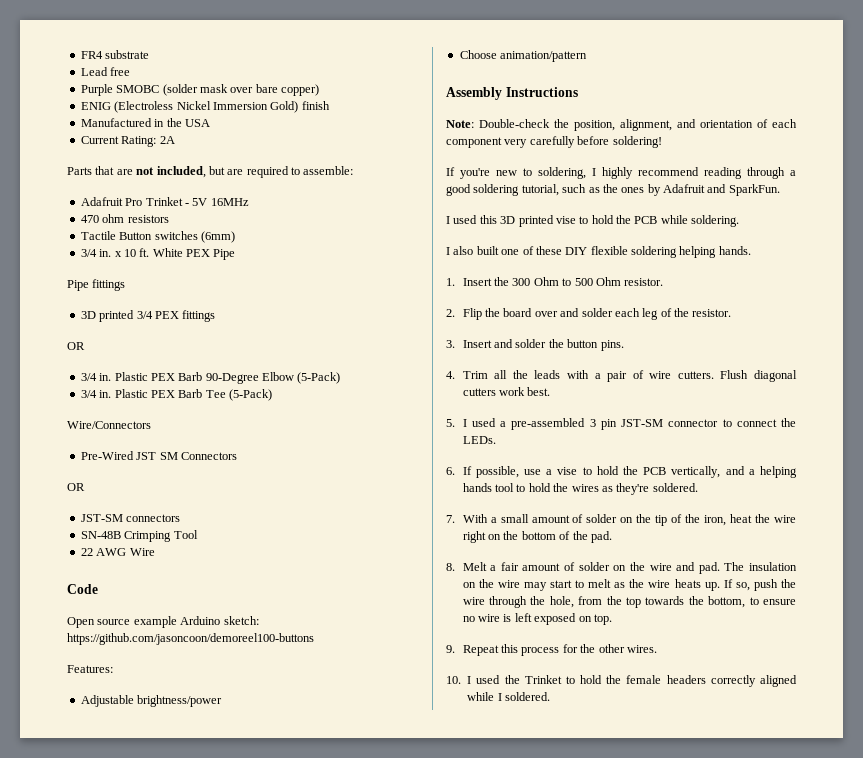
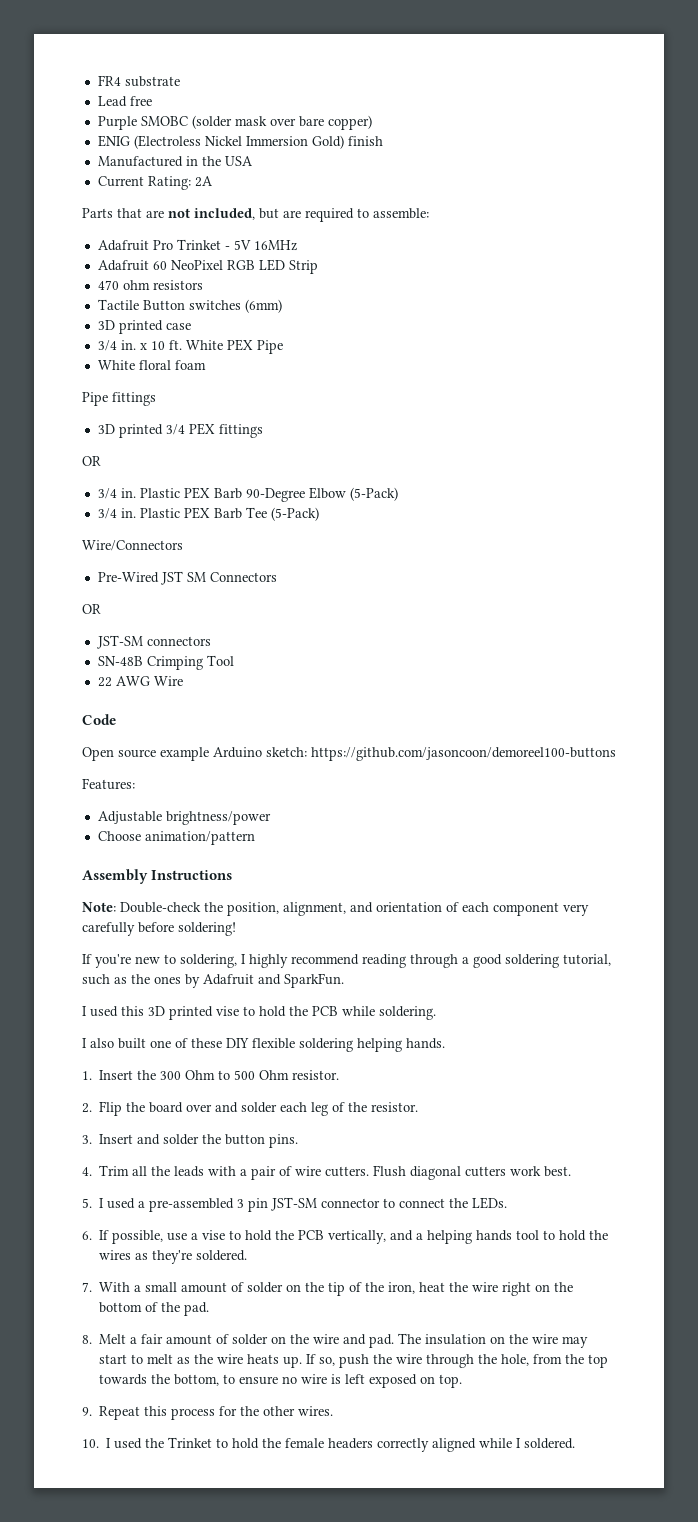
+ Adafruit 60 NeoPixel RGB LED Strip
+ 3D printed case
+ White floral foam

